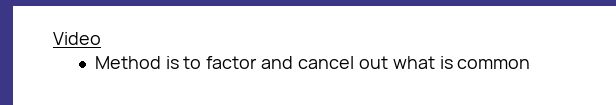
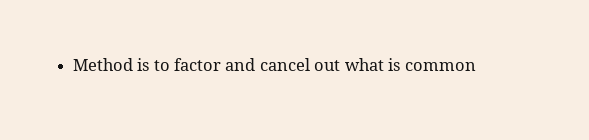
- Video

